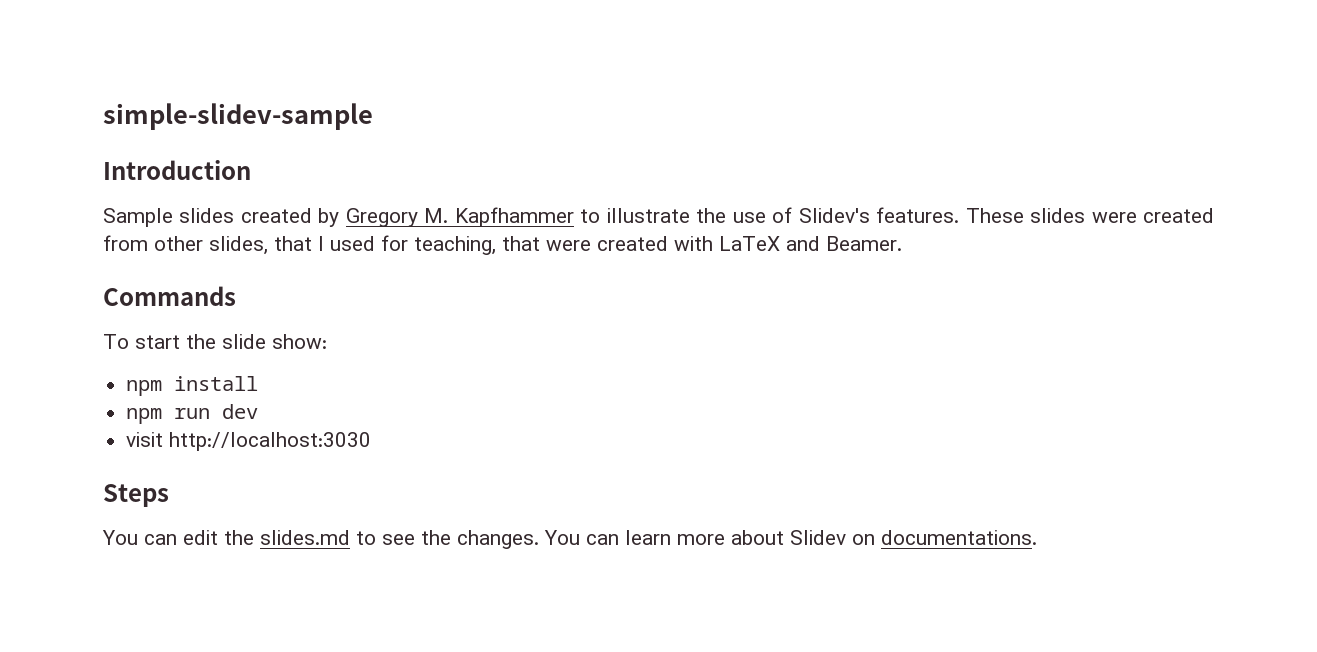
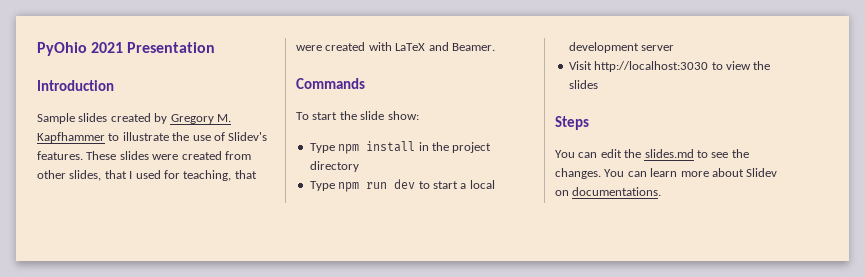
- simple-slidev-sample
+ PyOhio 2021 Presentation
- npm install
- npm run dev
- visit http://localhost:3030
+ Type npm install in the project directory
+ Type npm run dev to start a local development server
+ Visit http://localhost:3030 to view the slides

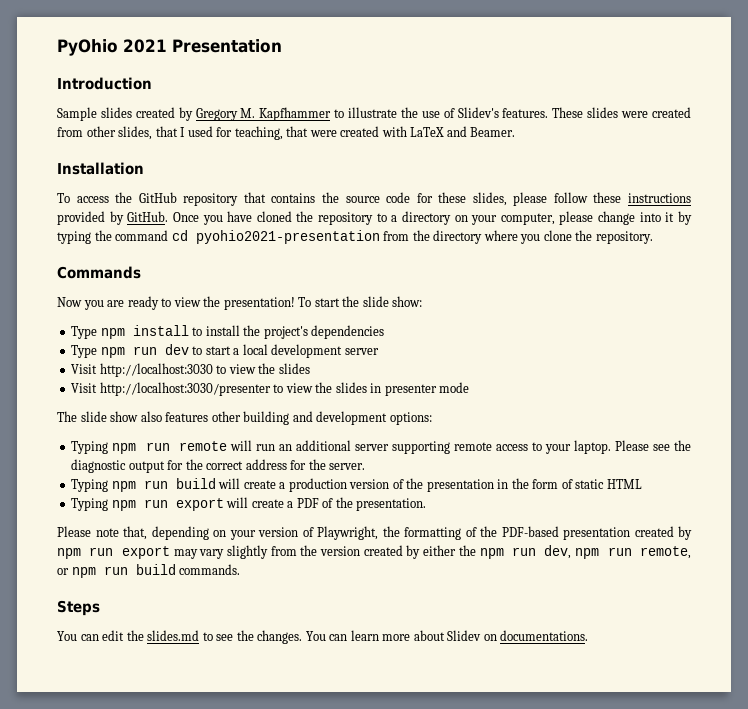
+ Installation
+ To access the GitHub repository that contains the source code for these slides, please follow these instructions provided by GitHub. Once you have cloned the repository to a directory on your computer, please change into it by typing the command cd pyohio2021-presentation from the directory where you clone the repository.
  Commands
- To start the slide show:
+ Now you are ready to view the presentation! To start the slide show:
- Type npm install in the project directory
+ Type npm install to install the project's dependencies
+ Visit http://localhost:3030/presenter to view the slides in presenter mode
+ The slide show also features other building and development options:
+ Typing npm run remote will run an additional server supporting remote access to your laptop. Please see the diagnostic output for the correct address for the server.
+ Typing npm run build will create a production version of the presentation in the form of static HTML
+ Typing npm run export will create a PDF of the presentation.
+ Please note that, depending on your version of Playwright, the formatting of the PDF-based presentation created by npm run export may vary slightly from the version created by either the npm run dev, npm run remote, or npm run build commands.

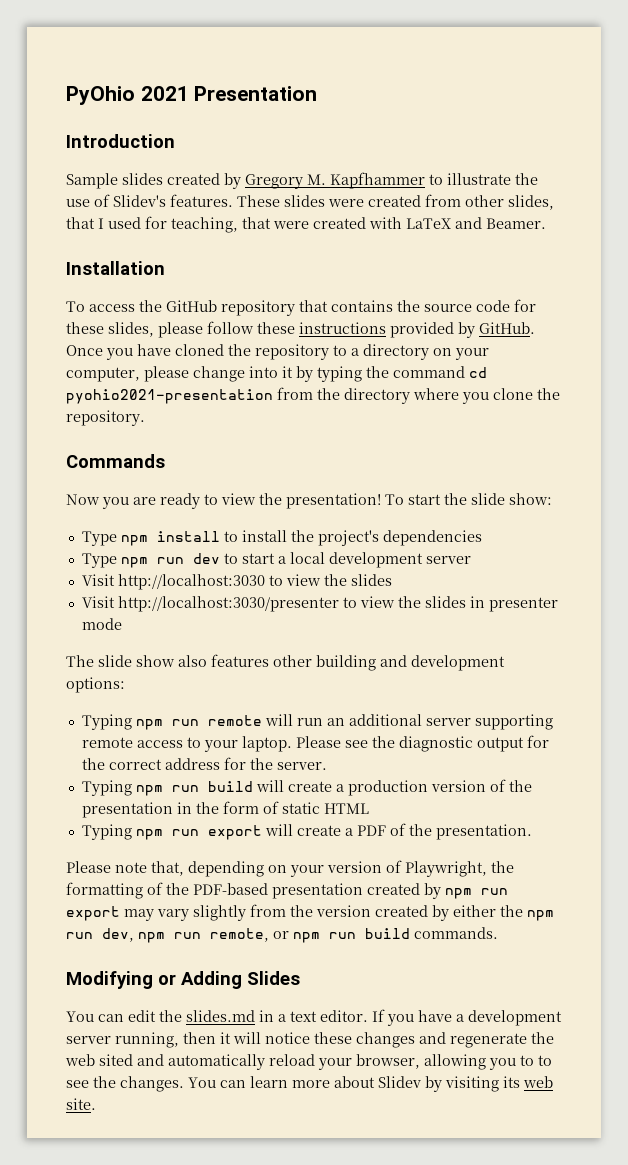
- Steps
+ Modifying or Adding Slides
- You can edit the slides.md to see the changes.
+ You can edit the slides.md in a text editor. If you have a development server running, then it will notice these changes and regenerate the web sited and automatically reload your browser, allowing you to to see the changes.
- You can learn more about Slidev on documentations.
+ You can learn more about Slidev by visiting its web site.

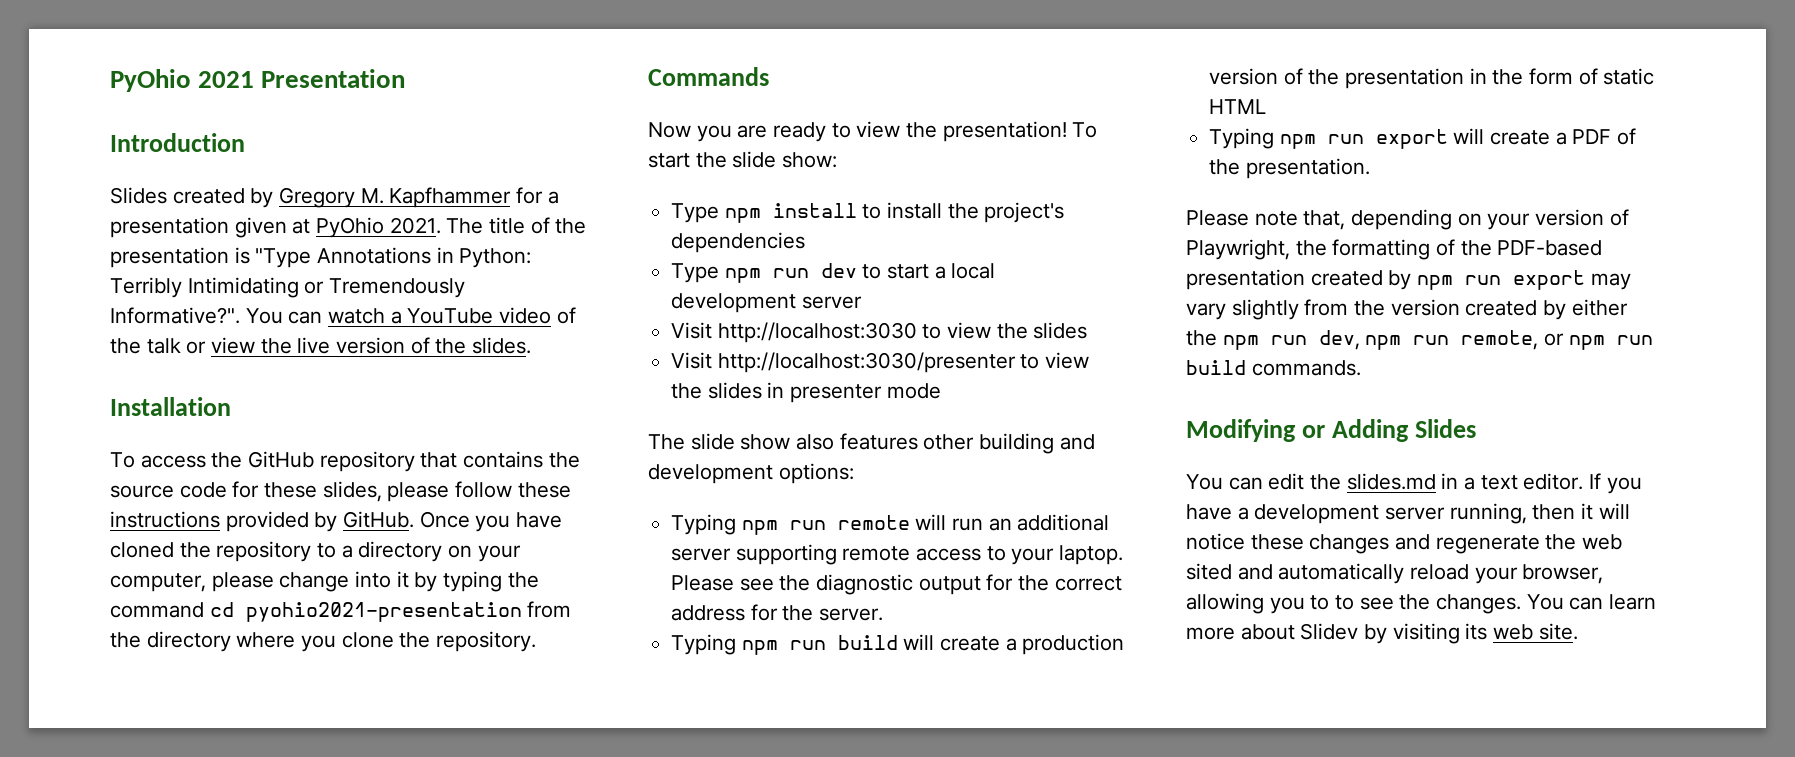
- Sample slides created by Gregory M. Kapfhammer to illustrate the use of Slidev's features. These slides were created from other slides, that I used for teaching, that were created with LaTeX and Beamer.
+ Slides created by Gregory M. Kapfhammer for a presentation given at PyOhio 2021. The title of the presentation is "Type Annotations in Python: Terribly Intimidating or Tremendously Informative?". You can watch a YouTube video of the talk or view the live version of the slides.

